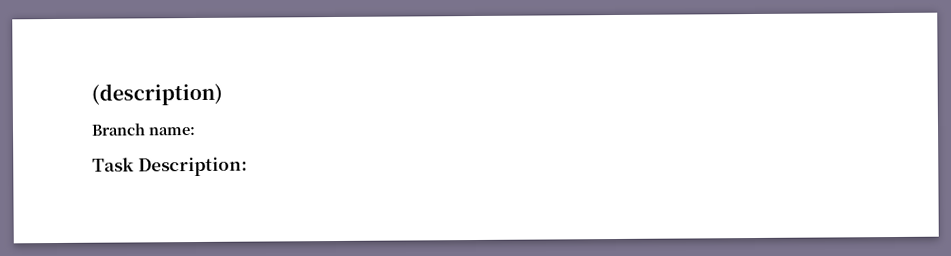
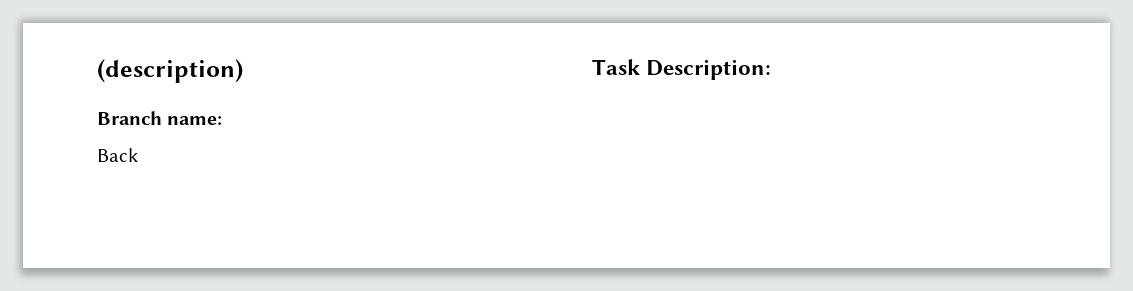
+ Back

